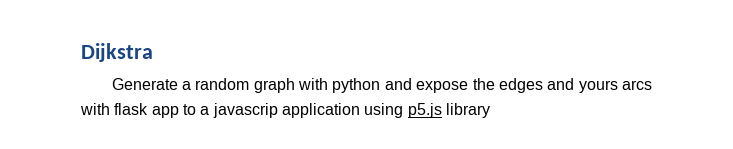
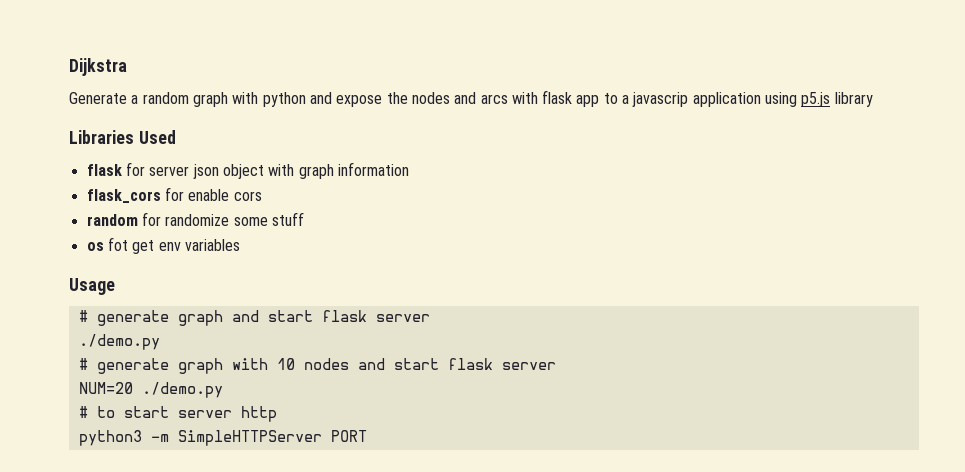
- Generate a random graph with python and expose the edges and yours arcs with flask app to a javascrip application using p5.js library
+ Generate a random graph with python and expose the nodes and arcs with flask app to a javascrip application using p5.js library
+ Libraries Used
+ flask for server json object with graph information
+ flask_cors for enable cors
+ random for randomize some stuff
+ os fot get env variables
+ Usage
+ # generate graph and start flask server
+ ./demo.py
+ # generate graph with 10 nodes and start flask server
+ NUM=20 ./demo.py
+ # to start server http
+ python3 -m SimpleHTTPServer PORT

